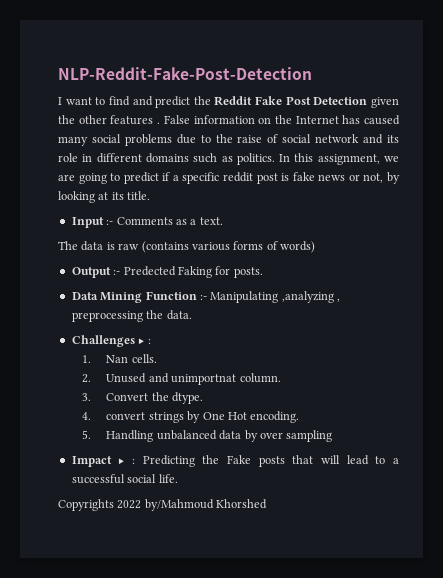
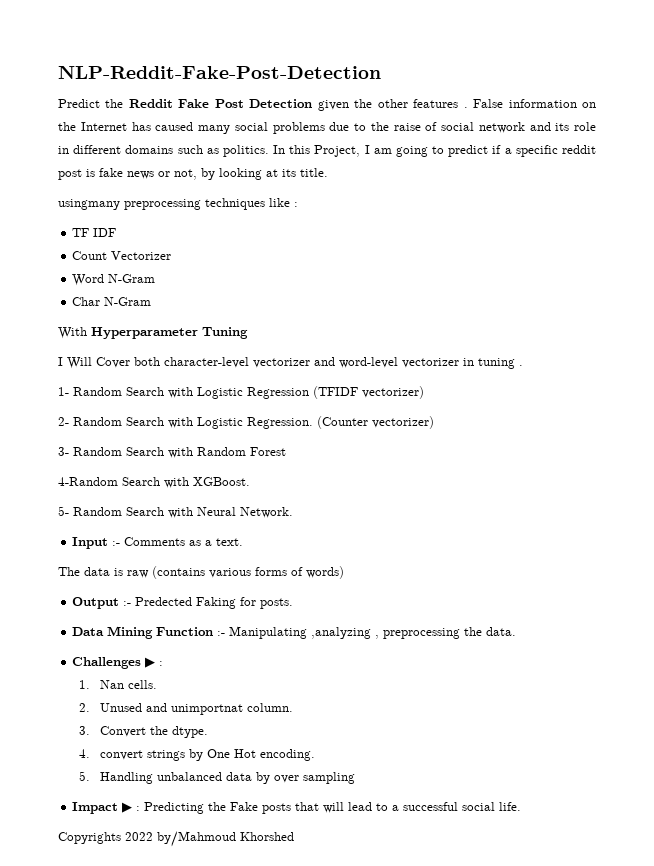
- I want to find and predict the Reddit Fake Post Detection given the other features .
+ Predict the Reddit Fake Post Detection given the other features .
- In this assignment, we are going to predict if a specific reddit post is fake news or not, by looking at its title.
+ In this Project, I am going to predict if a specific reddit post is fake news or not, by looking at its title.
+ usingmany preprocessing techniques like :
+ TF IDF
+ Count Vectorizer
+ Word N-Gram
+ Char N-Gram
+ With Hyperparameter Tuning
+ I Will Cover both character-level vectorizer and word-level vectorizer in tuning .
+ 1- Random Search with Logistic Regression (TFIDF vectorizer)
+ 2- Random Search with Logistic Regression. (Counter vectorizer)
+ 3- Random Search with Random Forest
+ 4-Random Search with XGBoost.
+ 5- Random Search with Neural Network.

